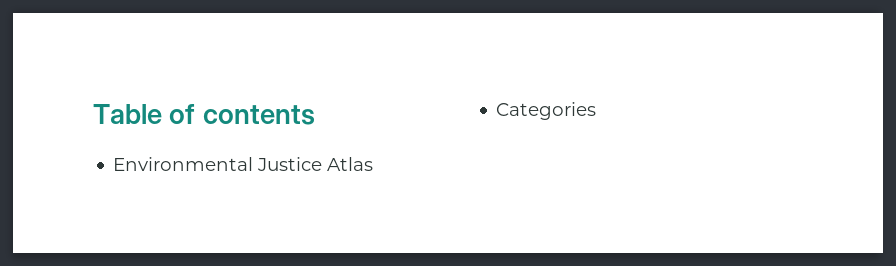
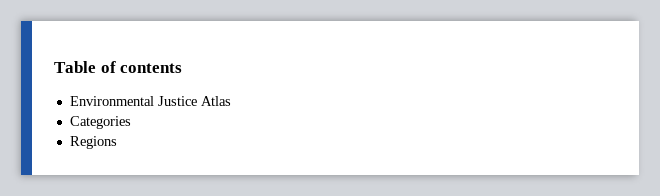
+ Regions

